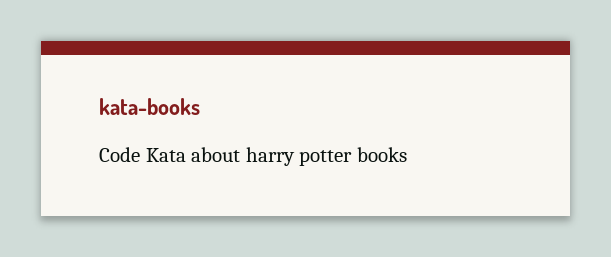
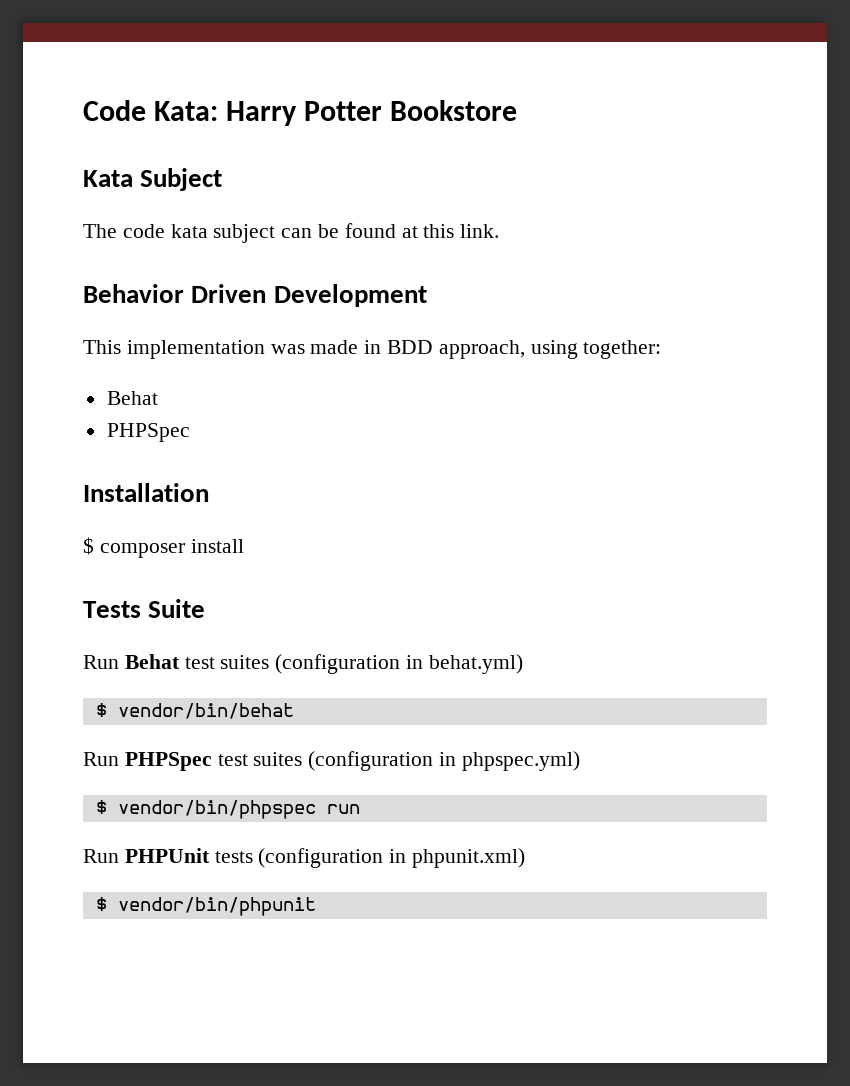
- kata-books
- Code Kata about harry potter books
+ Code Kata: Harry Potter Bookstore
+ Kata Subject
+ The code kata subject can be found at this link.
+ Behavior Driven Development
+ This implementation was made in BDD approach, using together:
+ Behat
+ PHPSpec
+ Installation
+ $ composer install
+ Tests Suite
+ Run Behat test suites (configuration in behat.yml)
+ $ vendor/bin/behat
+ Run PHPSpec test suites (configuration in phpspec.yml)
+ $ vendor/bin/phpspec run
+ Run PHPUnit tests (configuration in phpunit.xml)
+ $ vendor/bin/phpunit

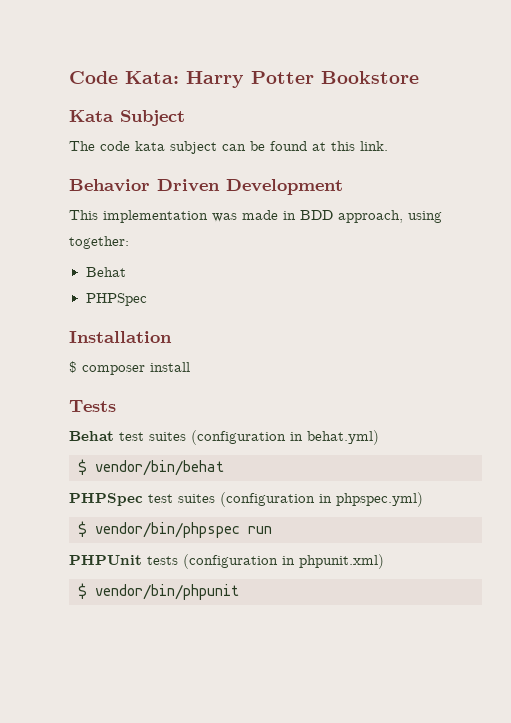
- Tests Suite
- Run Behat test suites (configuration in behat.yml)
+ Tests
+ Behat test suites (configuration in behat.yml)
- Run PHPSpec test suites (configuration in phpspec.yml)
+ PHPSpec test suites (configuration in phpspec.yml)
- Run PHPUnit tests (configuration in phpunit.xml)
+ PHPUnit tests (configuration in phpunit.xml)

